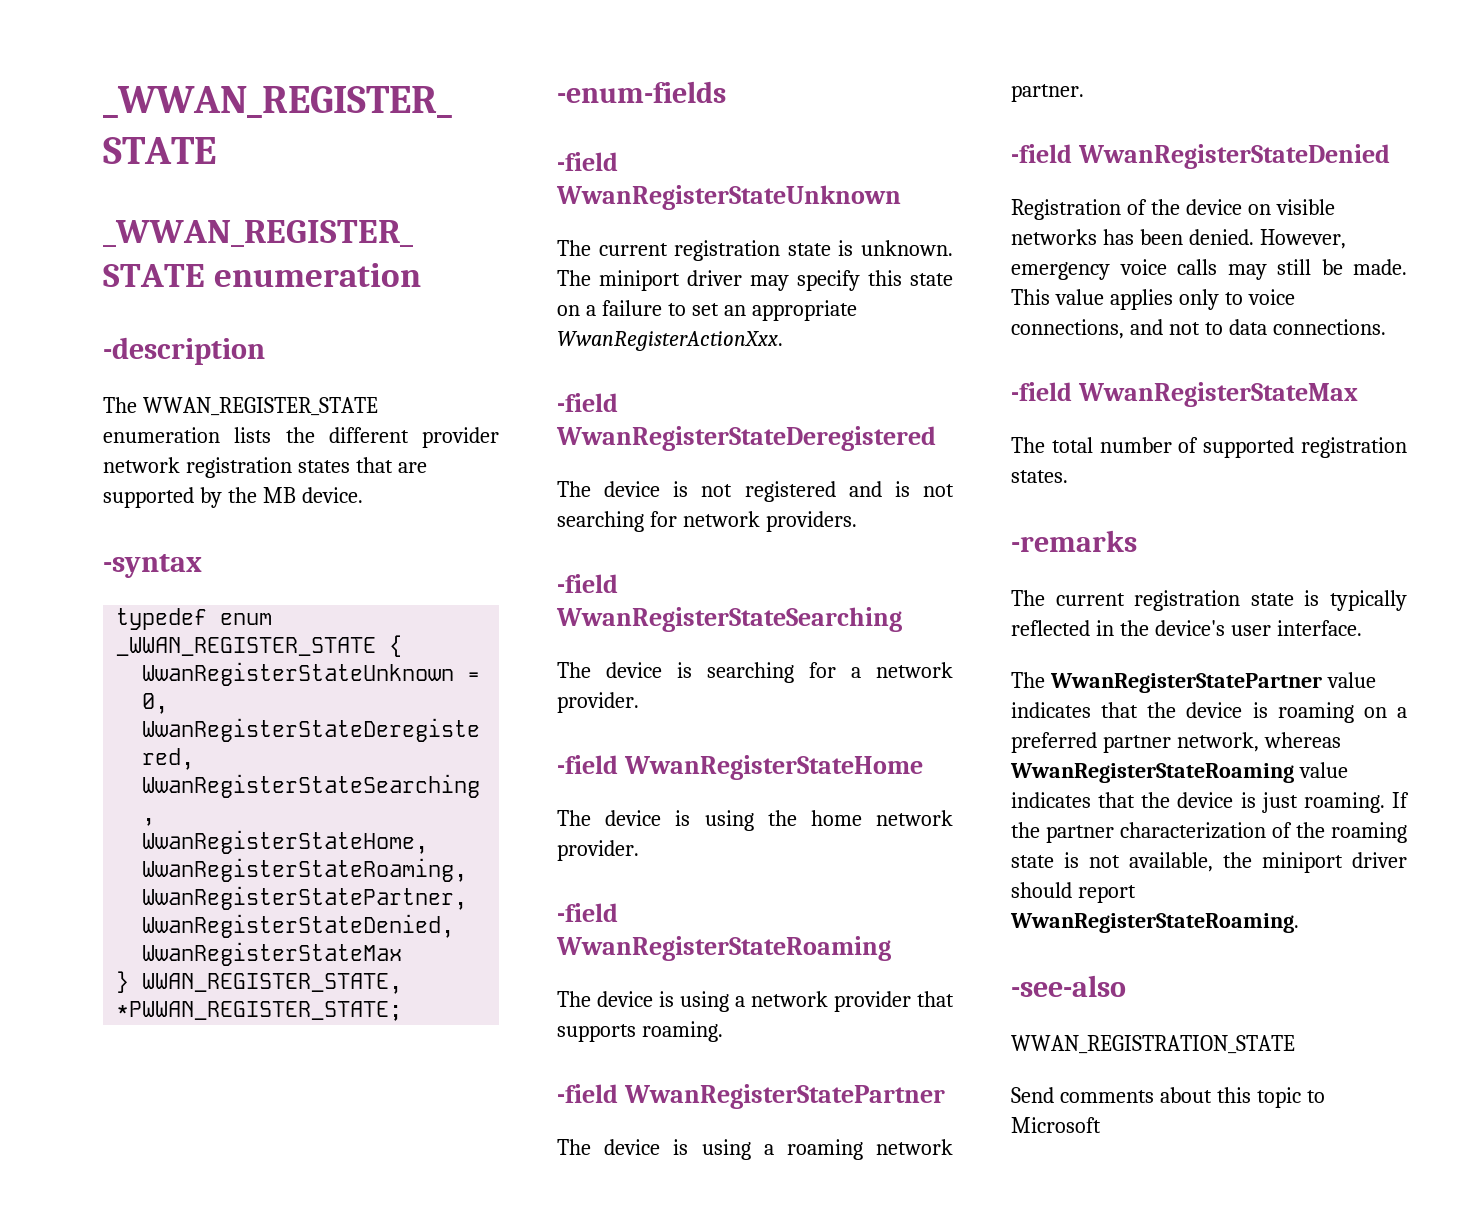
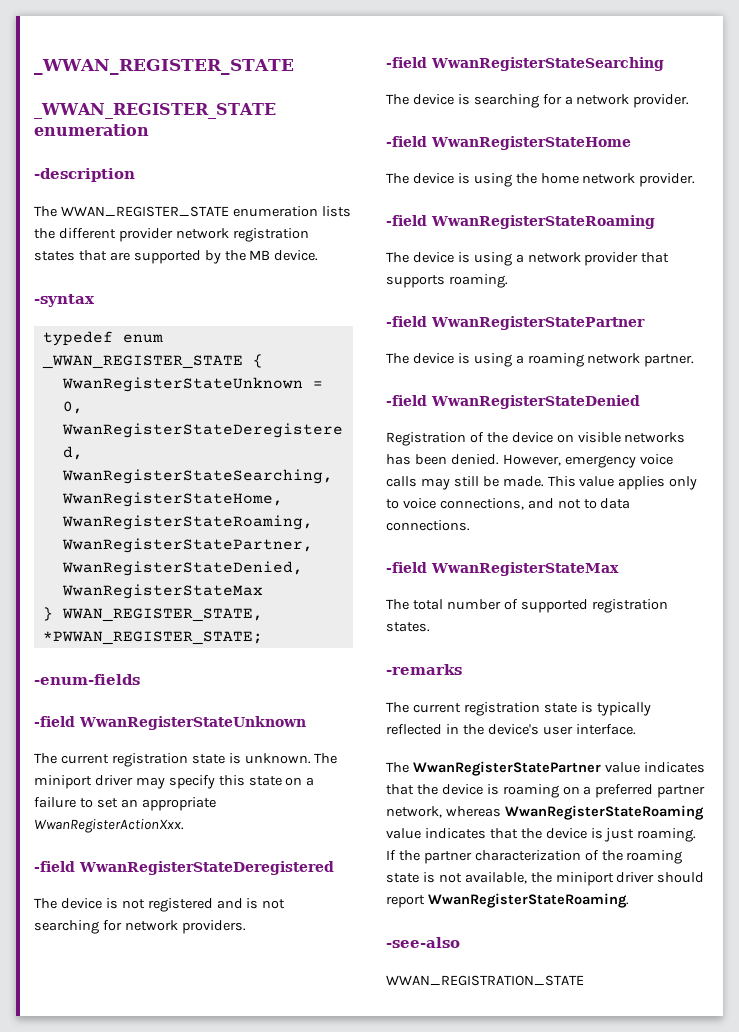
- Send comments about this topic to Microsoft

